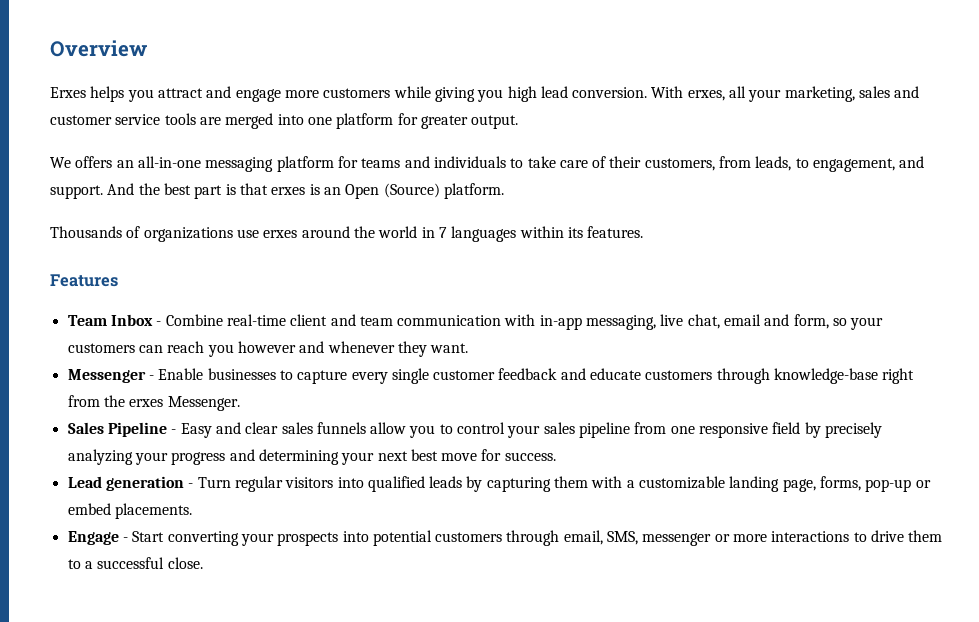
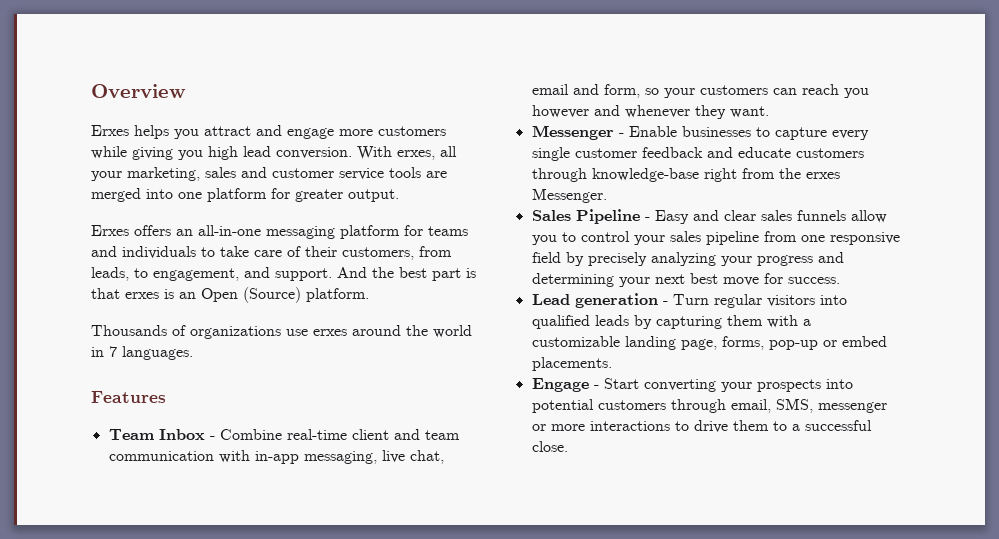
- We offers an all-in-one messaging platform for teams and individuals to take care of their customers, from leads, to engagement, and support.
+ Erxes offers an all-in-one messaging platform for teams and individuals to take care of their customers, from leads, to engagement, and support.
- Thousands of organizations use erxes around the world in 7 languages within its features.
+ Thousands of organizations use erxes around the world in 7 languages.

